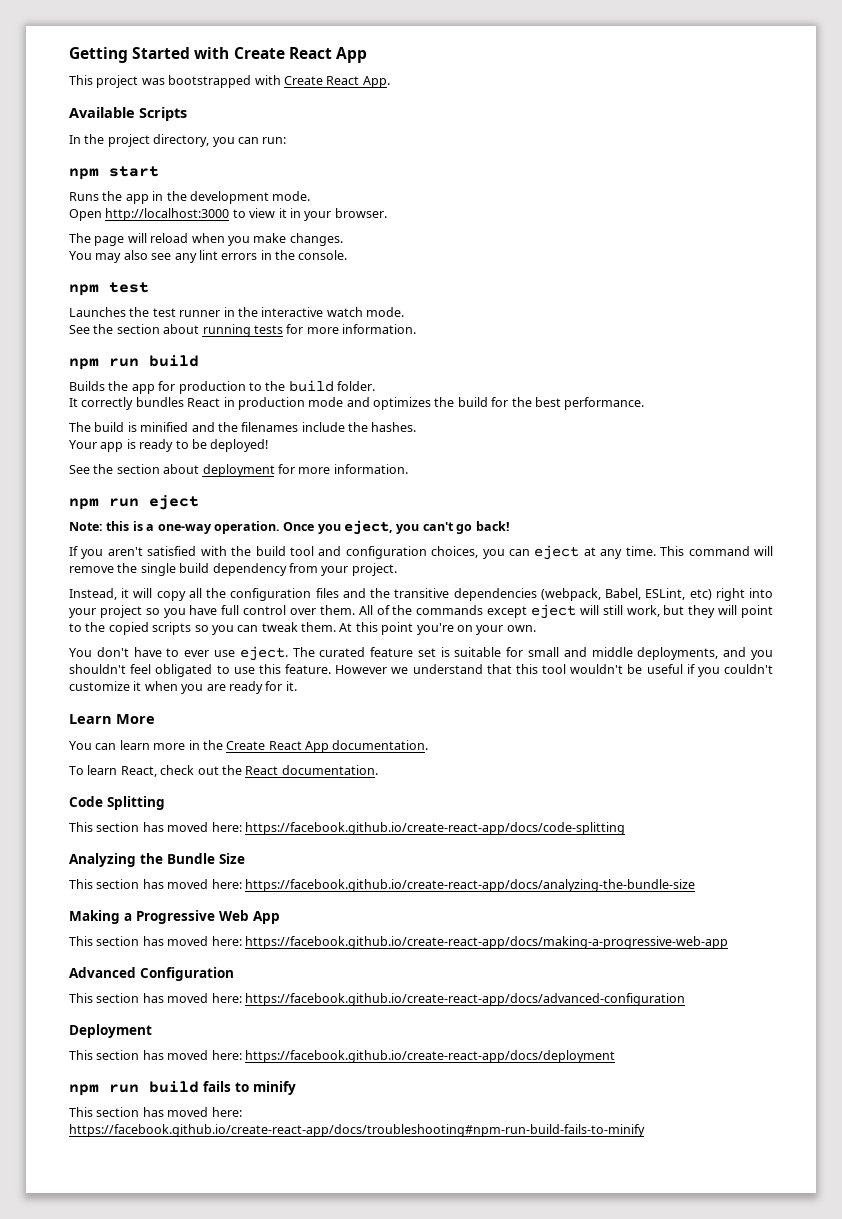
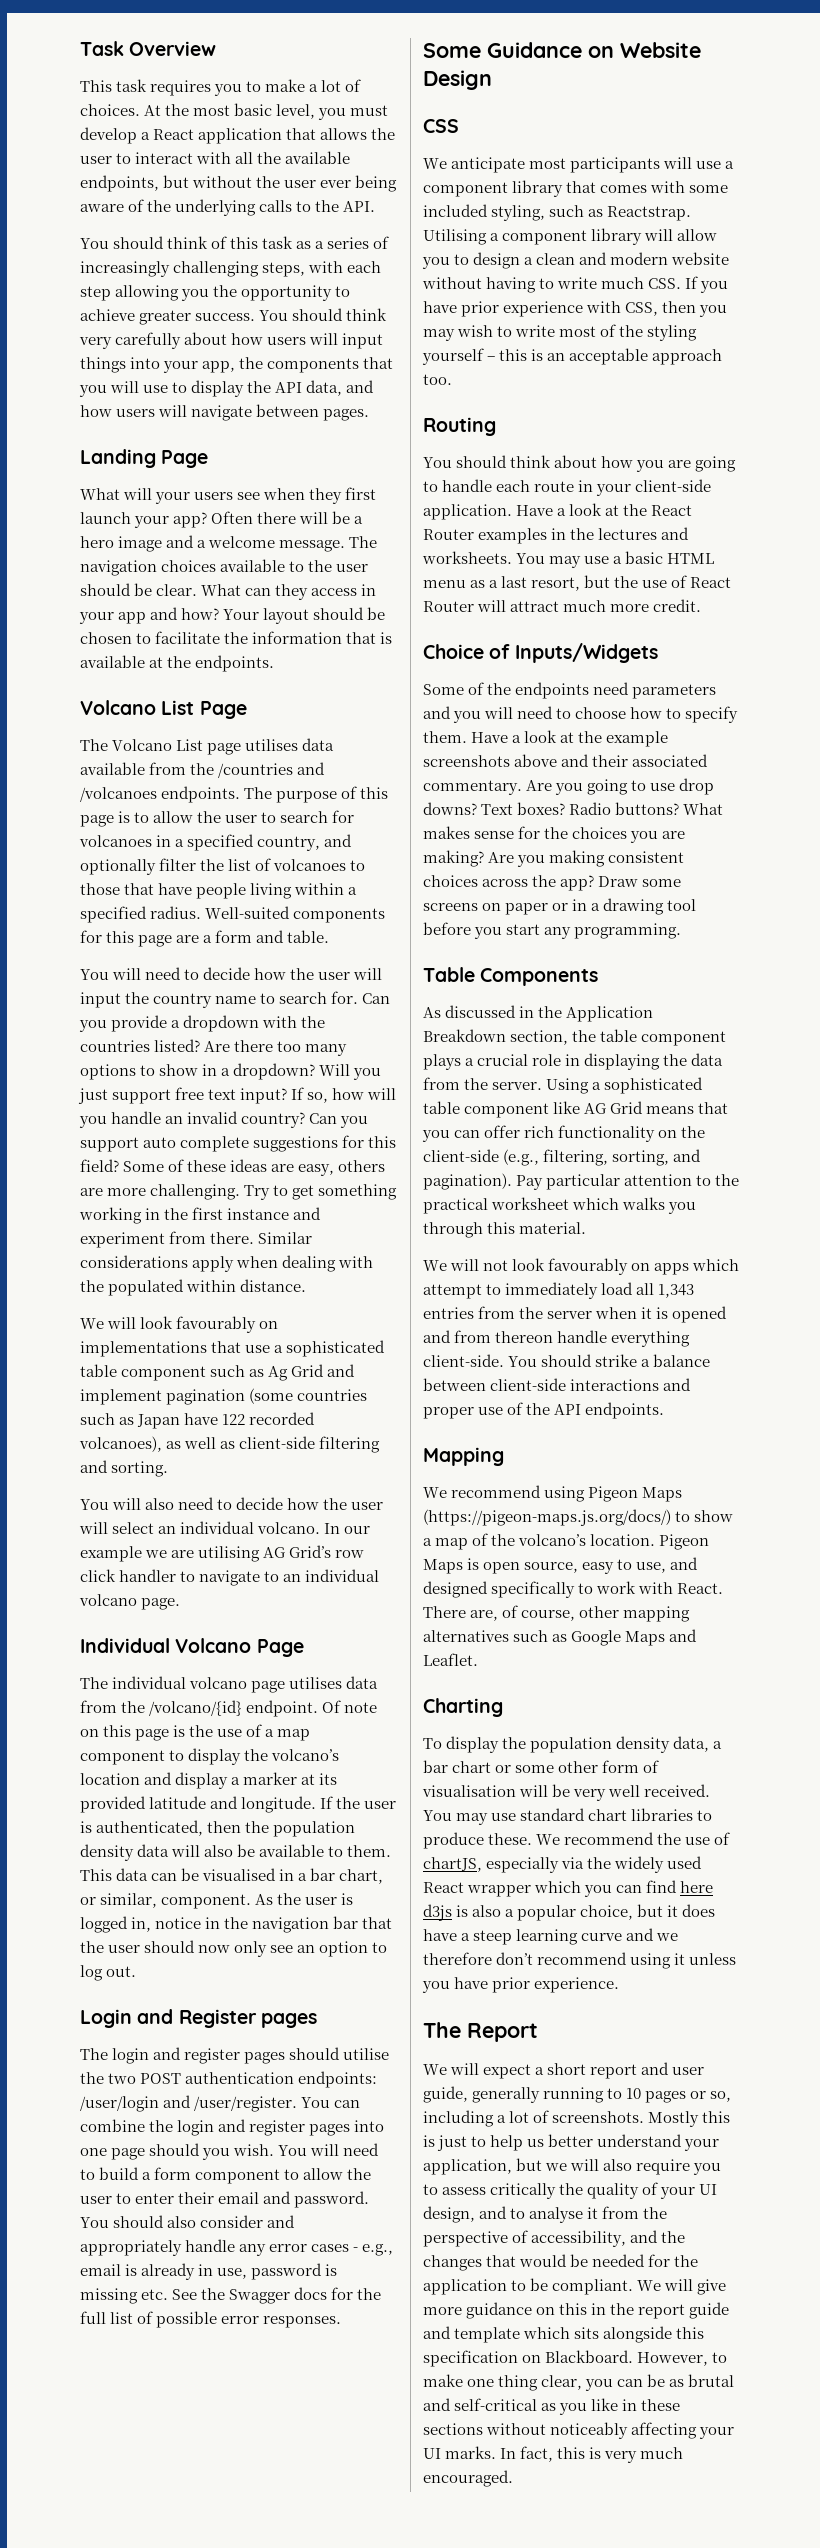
- Getting Started with Create React App
- This project was bootstrapped with Create React App.
- Available Scripts
- In the project directory, you can run:
- npm start
- Runs the app in the development mode.
- Open http://localhost:3000 to view it in your browser.
- The page will reload when you make changes.
- You may also see any lint errors in the console.
- npm test
- Launches the test runner in the interactive watch mode.
- See the section about running tests for more information.
- npm run build
- Builds the app for production to the build folder.
- It correctly bundles React in production mode and optimizes the build for the best performance.
- The build is minified and the filenames include the hashes.
- Your app is ready to be deployed!
- See the section about deployment for more information.
- npm run eject
- Note: this is a one-way operation. Once you eject, you can't go back!
- If you aren't satisfied with the build tool and configuration choices, you can eject at any time. This command will remove the single build dependency from your project.
- Instead, it will copy all the configuration files and the transitive dependencies (webpack, Babel, ESLint, etc) right into your project so you have full control over them. All of the commands except eject will still work, but they will point to the copied scripts so you can tweak them. At this point you're on your own.
- You don't have to ever use eject. The curated feature set is suitable for small and middle deployments, and you shouldn't feel obligated to use this feature. However we understand that this tool wouldn't be useful if you couldn't customize it when you are ready for it.
- Learn More
- You can learn more in the Create React App documentation.
- To learn React, check out the React documentation.
- Code Splitting
- This section has moved here: https://facebook.github.io/create-react-app/docs/code-splitting
- Analyzing the Bundle Size
- This section has moved here: https://facebook.github.io/create-react-app/docs/analyzing-the-bundle-size
- Making a Progressive Web App
- This section has moved here: https://facebook.github.io/create-react-app/docs/making-a-progressive-web-app
- Advanced Configuration
- This section has moved here: https://facebook.github.io/create-react-app/docs/advanced-configuration
- Deployment
- This section has moved here: https://facebook.github.io/create-react-app/docs/deployment
- npm run build fails to minify
- This section has moved here: https://facebook.github.io/create-react-app/docs/troubleshooting#npm-run-build-fails-to-minify
+ Task Overview
+ This task requires you to make a lot of choices. At the most basic level, you must develop a React application that allows the user to interact with all the available endpoints, but without the user ever being aware of the underlying calls to the API.
+ You should think of this task as a series of increasingly challenging steps, with each step allowing you the opportunity to achieve greater success. You should think very carefully about how users will input things into your app, the components that you will use to display the API data, and how users will navigate between pages.
+ Landing Page
+ What will your users see when they first launch your app? Often there will be a hero image and a welcome message. The navigation choices available to the user should be clear. What can they access in your app and how? Your layout should be chosen to facilitate the information that is available at the endpoints.
+ Volcano List Page
+ The Volcano List page utilises data available from the /countries and /volcanoes endpoints. The purpose of this page is to allow the user to search for volcanoes in a specified country, and optionally filter the list of volcanoes to those that have people living within a specified radius. Well-suited components for this page are a form and table.
+ You will need to decide how the user will input the country name to search for. Can you provide a dropdown with the countries listed? Are there too many options to show in a dropdown? Will you just support free text input? If so, how will you handle an invalid country? Can you support auto complete suggestions for this field? Some of these ideas are easy, others are more challenging. Try to get something working in the first instance and experiment from there. Similar considerations apply when dealing with the populated within distance.
+ We will look favourably on implementations that use a sophisticated table component such as Ag Grid and implement pagination (some countries such as Japan have 122 recorded volcanoes), as well as client-side filtering and sorting.
+ You will also need to decide how the user will select an individual volcano. In our example we are utilising AG Grid’s row click handler to navigate to an individual volcano page.
+ Individual Volcano Page
+ The individual volcano page utilises data from the /volcano/{id} endpoint. Of note on this page is the use of a map component to display the volcano’s location and display a marker at its provided latitude and longitude. If the user is authenticated, then the population density data will also be available to them. This data can be visualised in a bar chart, or similar, component. As the user is logged in, notice in the navigation bar that the user should now only see an option to log out.
+ Login and Register pages
+ The login and register pages should utilise the two POST authentication endpoints: /user/login and /user/register. You can combine the login and register pages into one page should you wish. You will need to build a form component to allow the user to enter their email and password. You should also consider and appropriately handle any error cases - e.g., email is already in use, password is missing etc. See the Swagger docs for the full list of possible error responses.
+ Some Guidance on Website Design
+ CSS
+ We anticipate most participants will use a component library that comes with some included styling, such as Reactstrap. Utilising a component library will allow you to design a clean and modern website without having to write much CSS. If you have prior experience with CSS, then you may wish to write most of the styling yourself – this is an acceptable approach too.
+ Routing
+ You should think about how you are going to handle each route in your client-side application. Have a look at the React Router examples in the lectures and worksheets. You may use a basic HTML menu as a last resort, but the use of React Router will attract much more credit.
+ Choice of Inputs/Widgets
+ Some of the endpoints need parameters and you will need to choose how to specify them. Have a look at the example screenshots above and their associated commentary. Are you going to use drop downs? Text boxes? Radio buttons? What makes sense for the choices you are making? Are you making consistent choices across the app? Draw some screens on paper or in a drawing tool before you start any programming.
+ Table Components
+ As discussed in the Application Breakdown section, the table component plays a crucial role in displaying the data from the server. Using a sophisticated table component like AG Grid means that you can offer rich functionality on the client-side (e.g., filtering, sorting, and pagination). Pay particular attention to the practical worksheet which walks you through this material.
+ We will not look favourably on apps which attempt to immediately load all 1,343 entries from the server when it is opened and from thereon handle everything client-side. You should strike a balance between client-side interactions and proper use of the API endpoints.
+ Mapping
+ We recommend using Pigeon Maps (https://pigeon-maps.js.org/docs/) to show a map of the volcano’s location. Pigeon Maps is open source, easy to use, and designed specifically to work with React. There are, of course, other mapping alternatives such as Google Maps and Leaflet.
+ Charting
+ To display the population density data, a bar chart or some other form of visualisation will be very well received. You may use standard chart libraries to produce these. We recommend the use of chartJS, especially via the widely used React wrapper which you can find here d3js is also a popular choice, but it does have a steep learning curve and we therefore don’t recommend using it unless you have prior experience.
+ The Report
+ We will expect a short report and user guide, generally running to 10 pages or so, including a lot of screenshots. Mostly this is just to help us better understand your application, but we will also require you to assess critically the quality of your UI design, and to analyse it from the perspective of accessibility, and the changes that would be needed for the application to be compliant. We will give more guidance on this in the report guide and template which sits alongside this specification on Blackboard. However, to make one thing clear, you can be as brutal and self-critical as you like in these sections without noticeably affecting your UI marks. In fact, this is very much encouraged.

